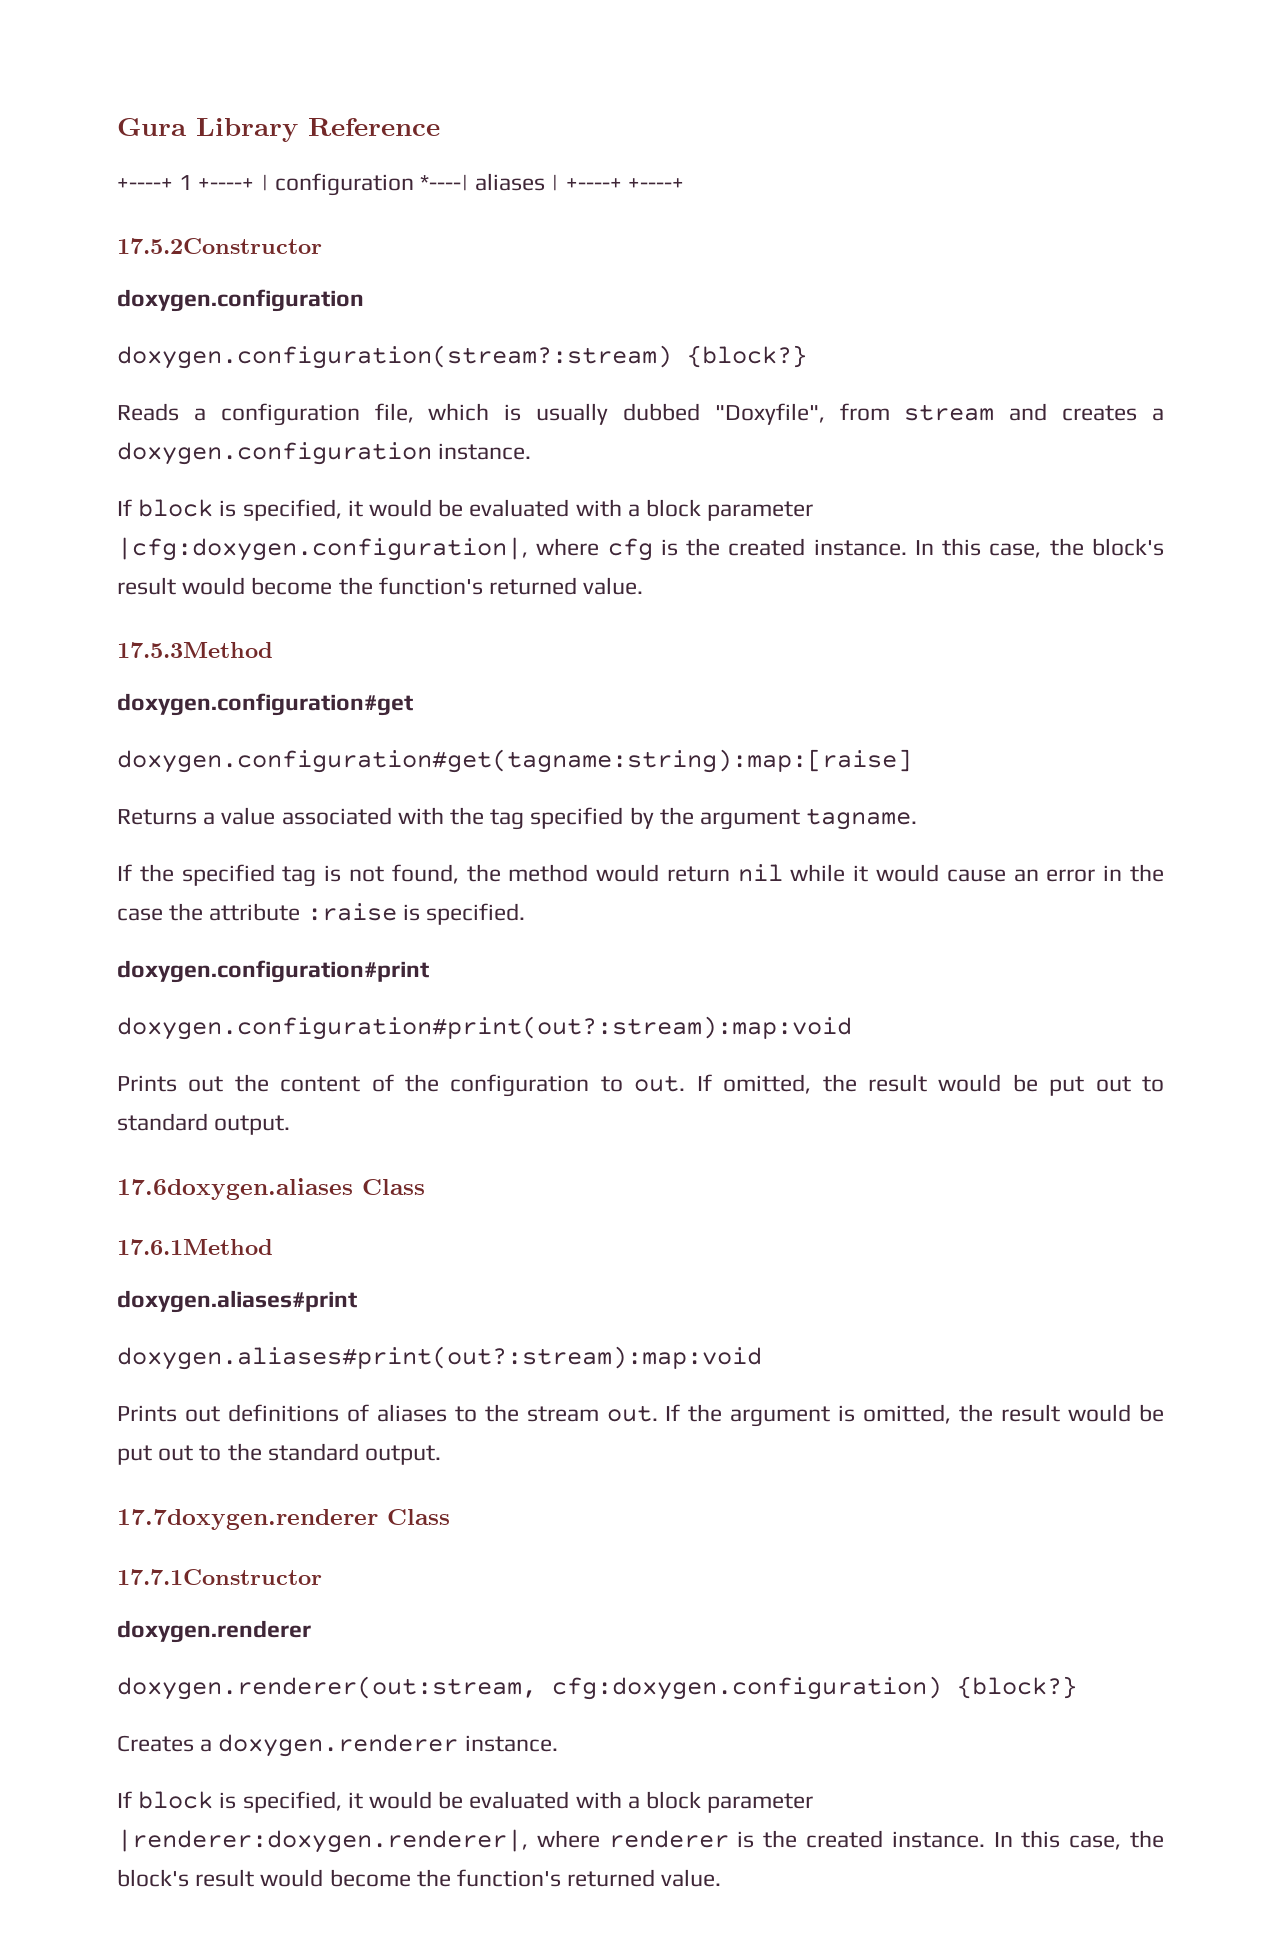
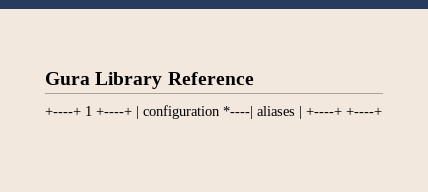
- 17.5.2Constructor
- doxygen.configuration
- doxygen.configuration(stream?:stream) {block?}
- Reads a configuration file, which is usually dubbed "Doxyfile", from stream and creates a doxygen.configuration instance.
- If block is specified, it would be evaluated with a block parameter |cfg:doxygen.configuration|, where cfg is the created instance. In this case, the block's result would become the function's returned value.
- 17.5.3Method
- doxygen.configuration#get
- doxygen.configuration#get(tagname:string):map:[raise]
- Returns a value associated with the tag specified by the argument tagname.
- If the specified tag is not found, the method would return nil while it would cause an error in the case the attribute :raise is specified.
- doxygen.configuration#print
- doxygen.configuration#print(out?:stream):map:void
- Prints out the content of the configuration to out. If omitted, the result would be put out to standard output.
- 17.6doxygen.aliases Class
- 17.6.1Method
- doxygen.aliases#print
- doxygen.aliases#print(out?:stream):map:void
- Prints out definitions of aliases to the stream out. If the argument is omitted, the result would be put out to the standard output.
- 17.7doxygen.renderer Class
- 17.7.1Constructor
- doxygen.renderer
- doxygen.renderer(out:stream, cfg:doxygen.configuration) {block?}
- Creates a doxygen.renderer instance.
- If block is specified, it would be evaluated with a block parameter |renderer:doxygen.renderer|, where renderer is the created instance. In this case, the block's result would become the function's returned value.

